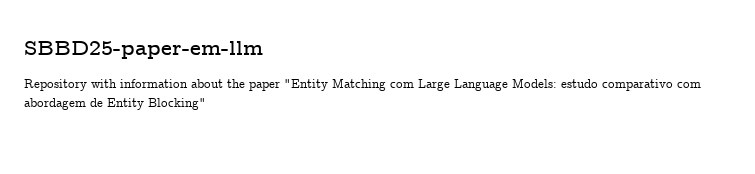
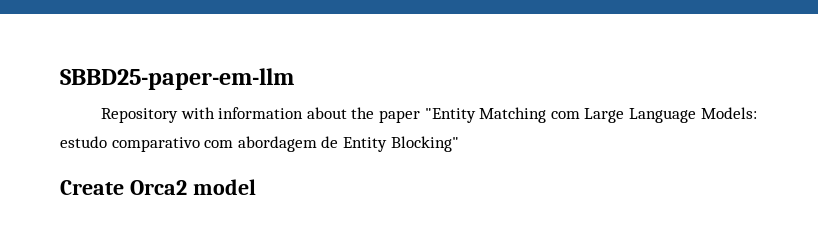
+ Create Orca2 model

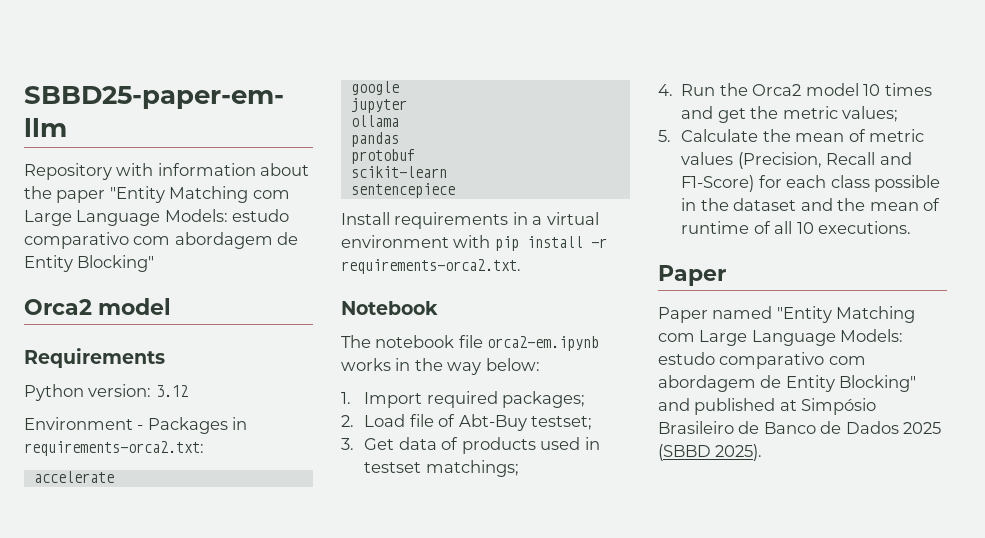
  Repository with information about the paper "Entity Matching com Large Language Models: estudo comparativo com abordagem de Entity Blocking"
- Create Orca2 model
+ Orca2 model
+ Requirements
+ Python version: 3.12
+ Environment - Packages in requirements-orca2.txt:
+ accelerate
+ google
+ jupyter
+ ollama
+ pandas
+ protobuf
+ scikit-learn
+ sentencepiece
+ Install requirements in a virtual environment with pip install -r requirements-orca2.txt.
+ Notebook
+ The notebook file orca2-em.ipynb works in the way below:
+ 1. Import required packages;
+ 2. Load file of Abt-Buy testset;
+ 3. Get data of products used in testset matchings;
+ 4. Run the Orca2 model 10 times and get the metric values;
+ 5. Calculate the mean of metric values (Precision, Recall and F1-Score) for each class possible in the dataset and the mean of runtime of all 10 executions.
+ Paper
+ Paper named "Entity Matching com Large Language Models: estudo comparativo com abordagem de Entity Blocking" and published at Simpósio Brasileiro de Banco de Dados 2025 (SBBD 2025).

